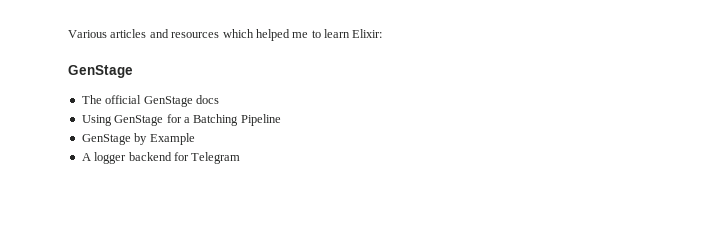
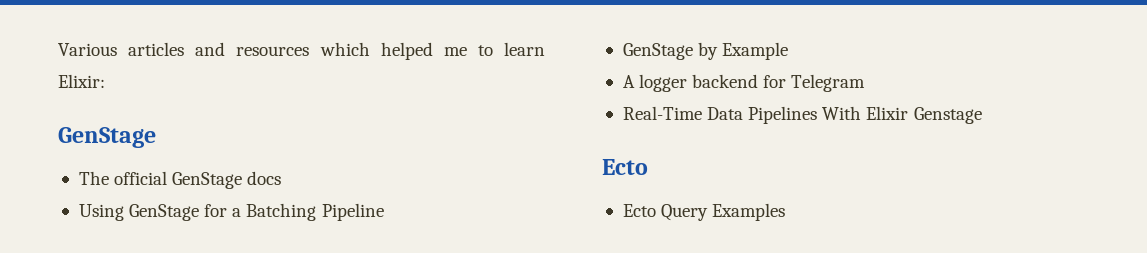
+ Real-Time Data Pipelines With Elixir Genstage
+ Ecto
+ Ecto Query Examples

